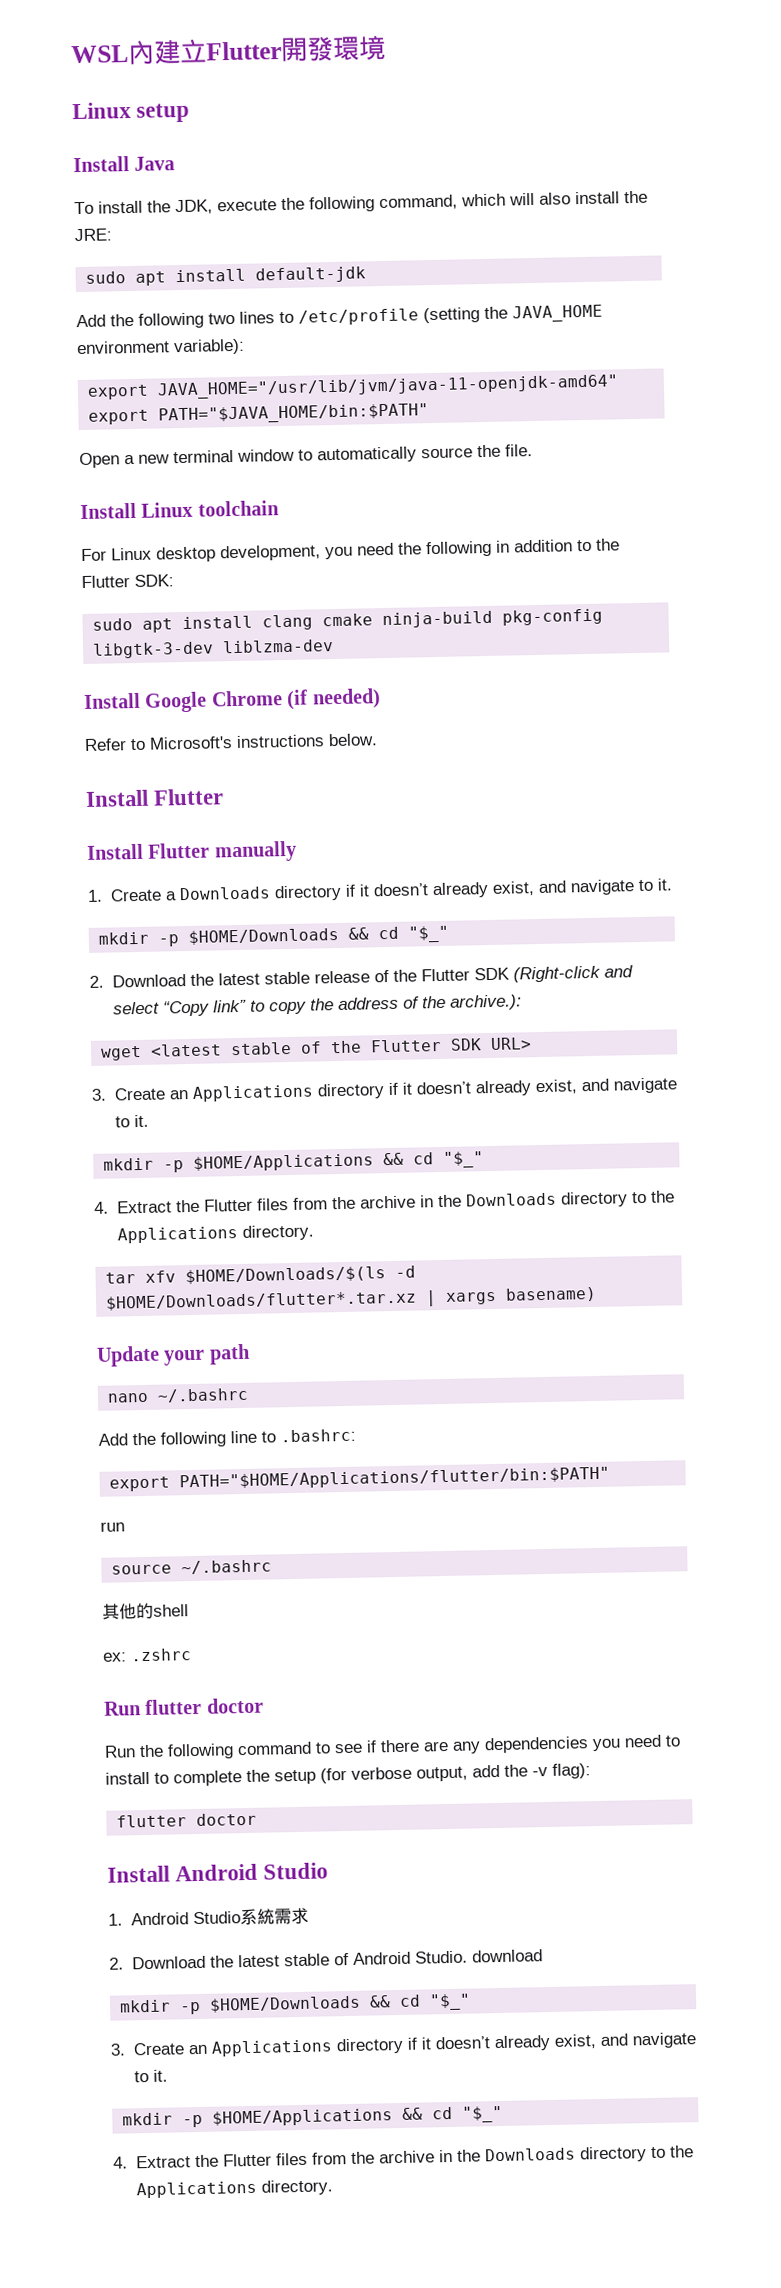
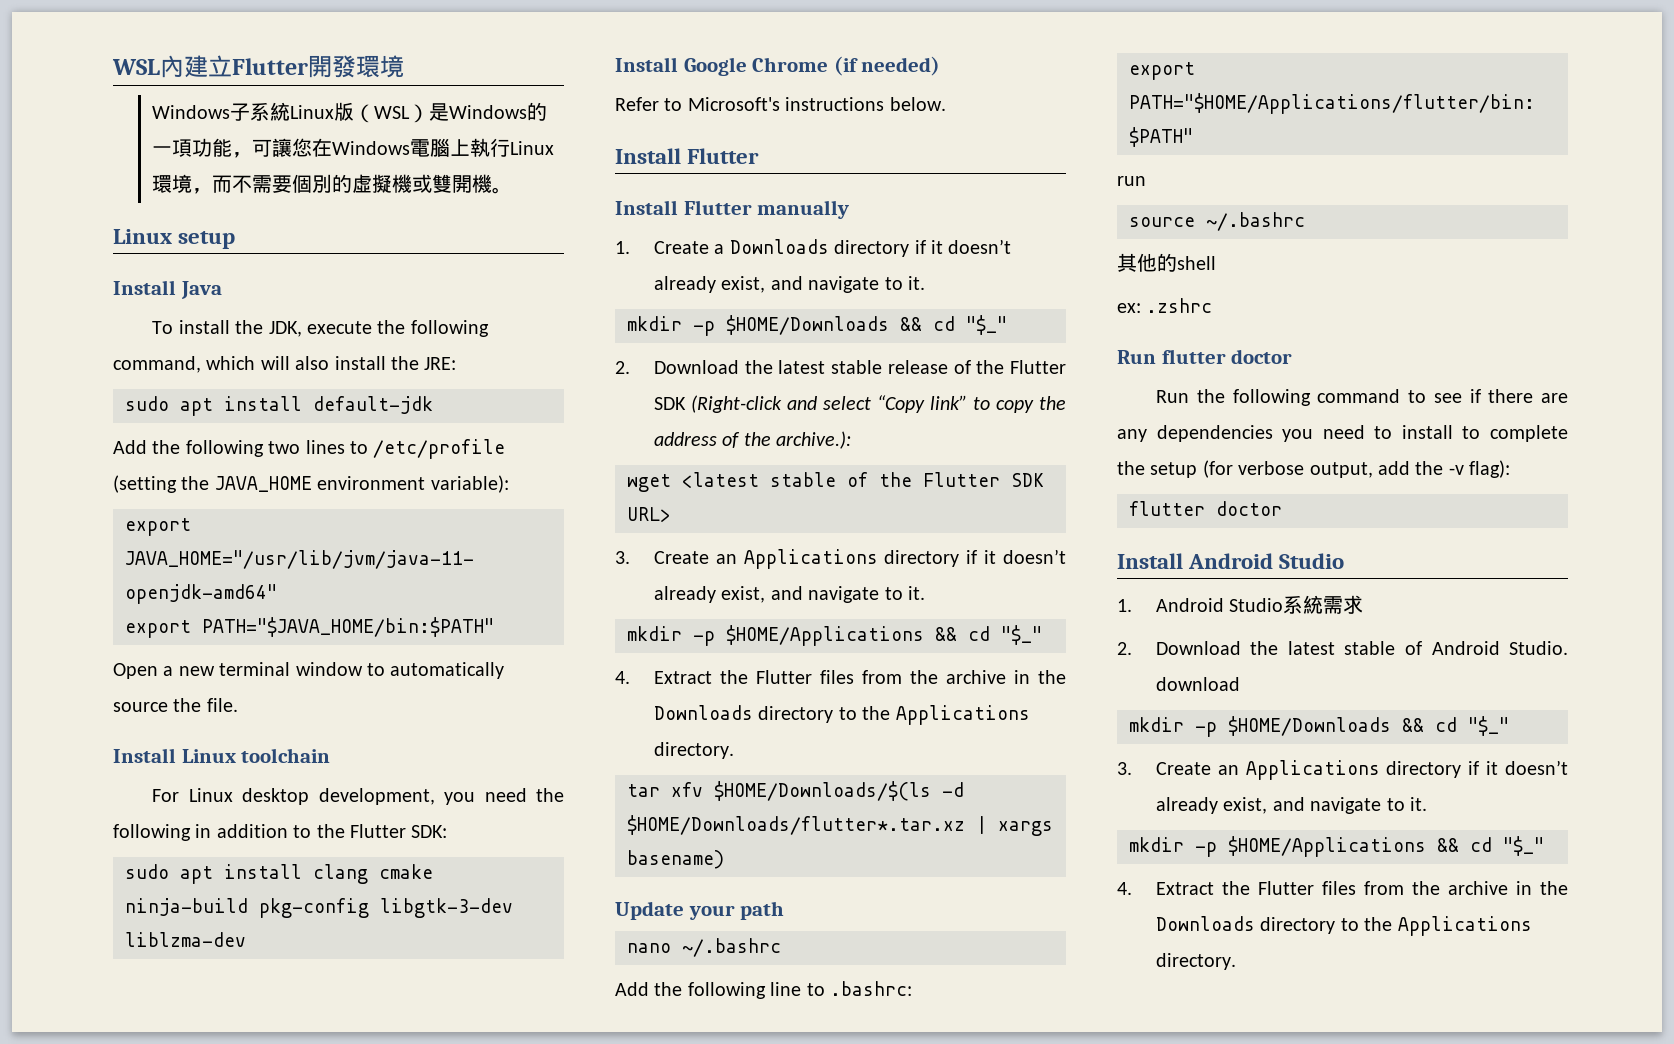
+ Windows子系統Linux版（WSL）是Windows的一項功能，可讓您在Windows電腦上執行Linux環境，而不需要個別的虛擬機或雙開機。

